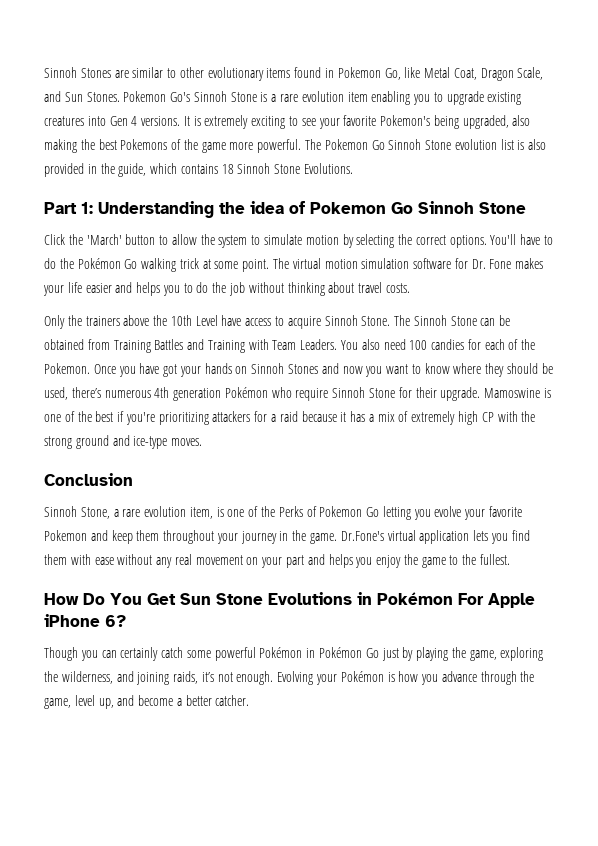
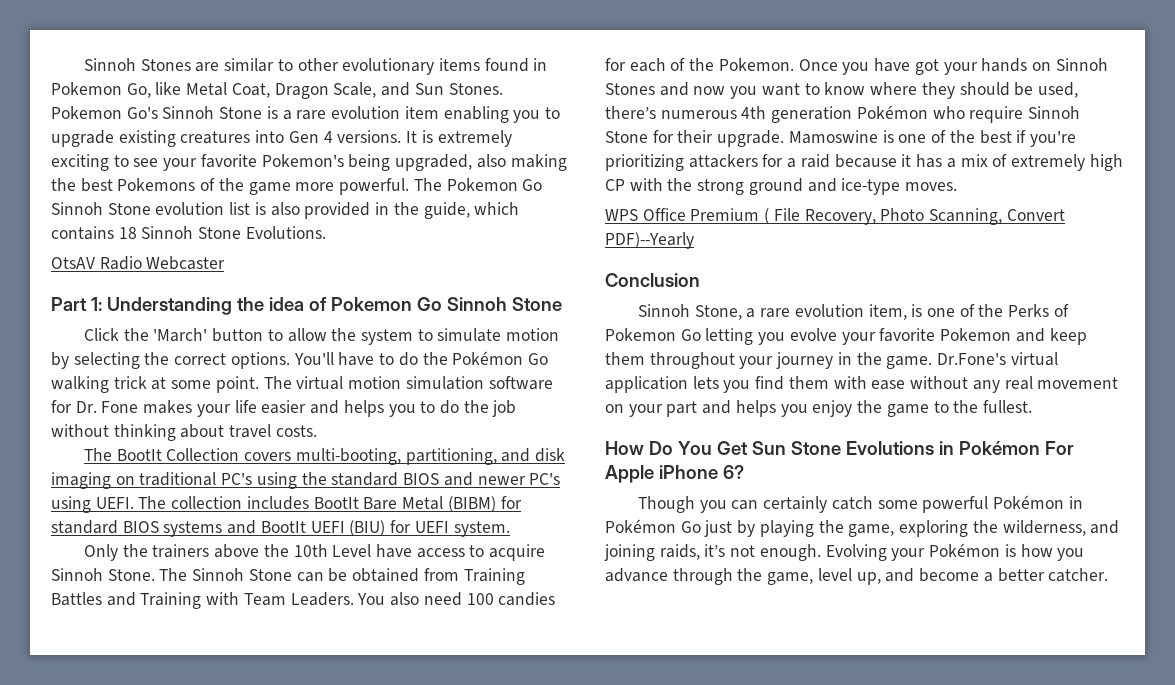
+ OtsAV Radio Webcaster
+ The BootIt Collection covers multi-booting, partitioning, and disk imaging on traditional PC's using the standard BIOS and newer PC's using UEFI. The collection includes BootIt Bare Metal (BIBM) for standard BIOS systems and BootIt UEFI (BIU) for UEFI system.
+ WPS Office Premium ( File Recovery, Photo Scanning, Convert PDF)--Yearly

